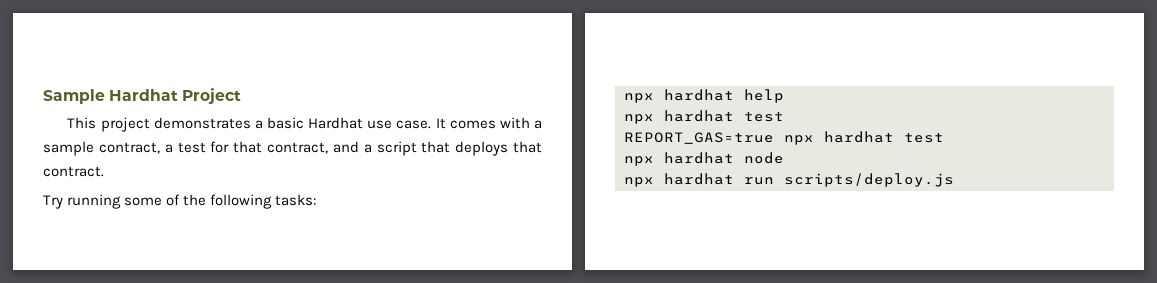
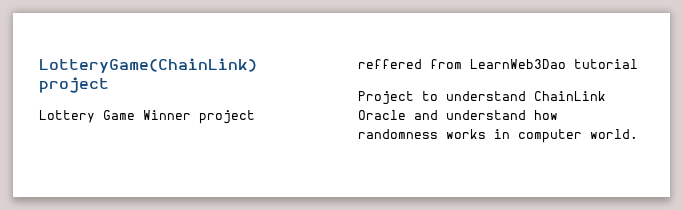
- Sample Hardhat Project
- This project demonstrates a basic Hardhat use case. It comes with a sample contract, a test for that contract, and a script that deploys that contract.
- Try running some of the following tasks:
- npx hardhat help
- npx hardhat test
- REPORT_GAS=true npx hardhat test
- npx hardhat node
- npx hardhat run scripts/deploy.js
+ LotteryGame(ChainLink) project
+ Lottery Game Winner project reffered from LearnWeb3Dao tutorial
+ Project to understand ChainLink Oracle and understand how randomness works in computer world.

